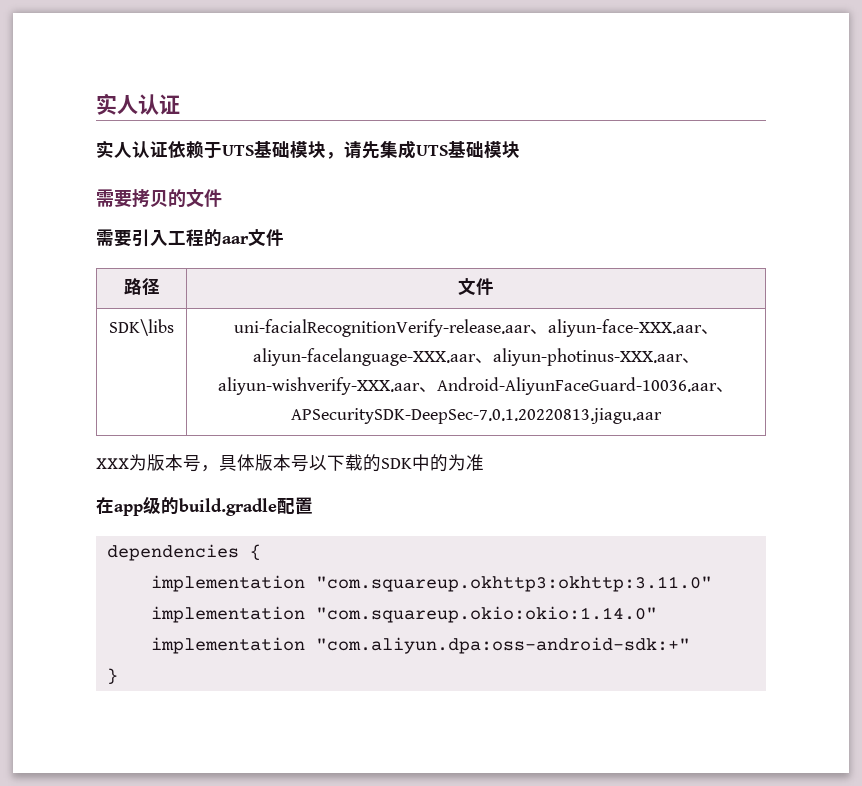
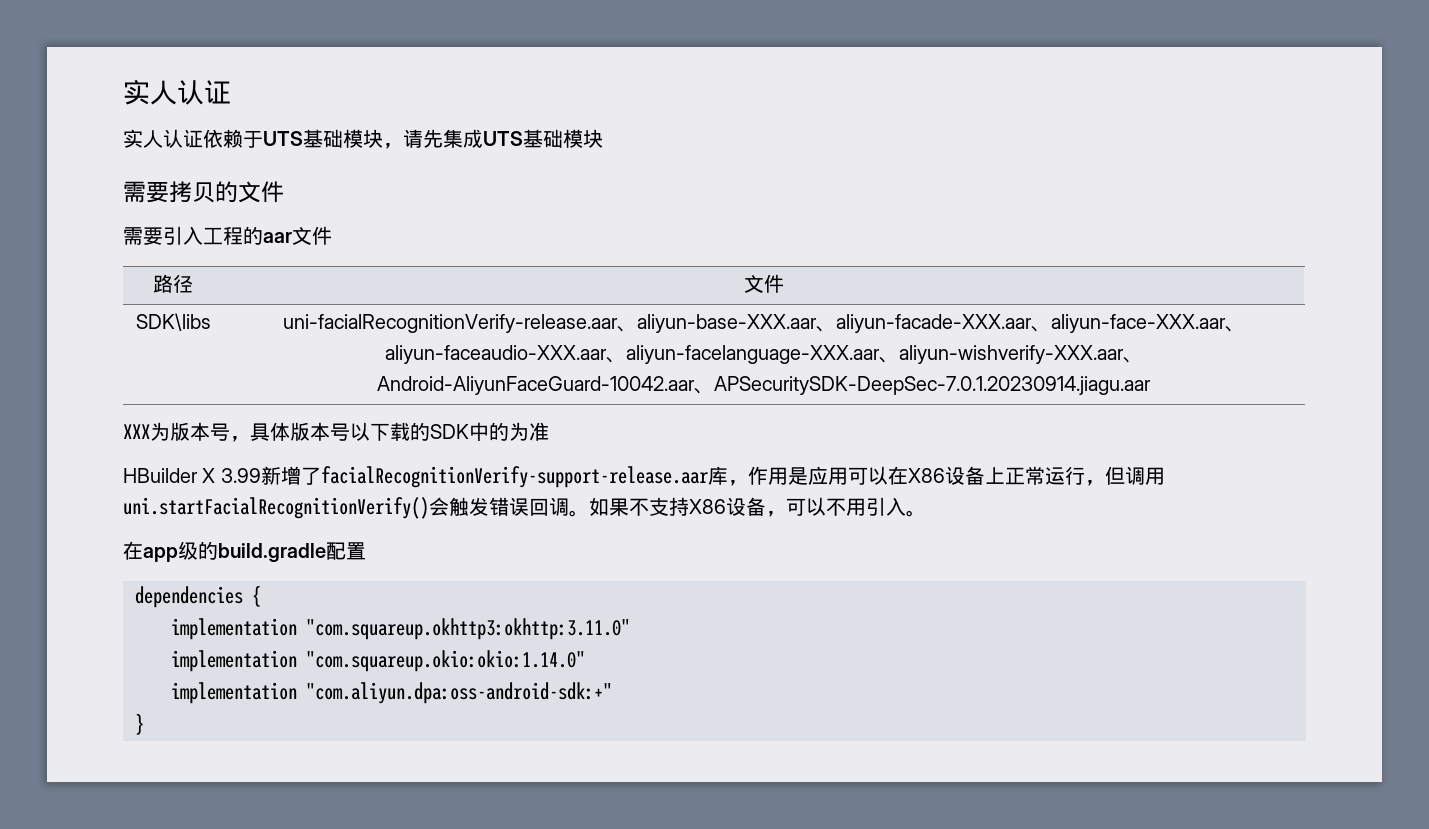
- SDK\libs | uni-facialRecognitionVerify-release.aar、aliyun-face-XXX.aar、aliyun-facelanguage-XXX.aar、aliyun-photinus-XXX.aar、aliyun-wishverify-XXX.aar、Android-AliyunFaceGuard-10036.aar、APSecuritySDK-DeepSec-7.0.1.20220813.jiagu.aar
+ SDK\libs | uni-facialRecognitionVerify-release.aar、aliyun-base-XXX.aar、aliyun-facade-XXX.aar、aliyun-face-XXX.aar、aliyun-faceaudio-XXX.aar、aliyun-facelanguage-XXX.aar、aliyun-wishverify-XXX.aar、Android-AliyunFaceGuard-10042.aar、APSecuritySDK-DeepSec-7.0.1.20230914.jiagu.aar
+ HBuilder X 3.99新增了facialRecognitionVerify-support-release.aar库，作用是应用可以在X86设备上正常运行，但调用uni.startFacialRecognitionVerify()会触发错误回调。如果不支持X86设备，可以不用引入。

